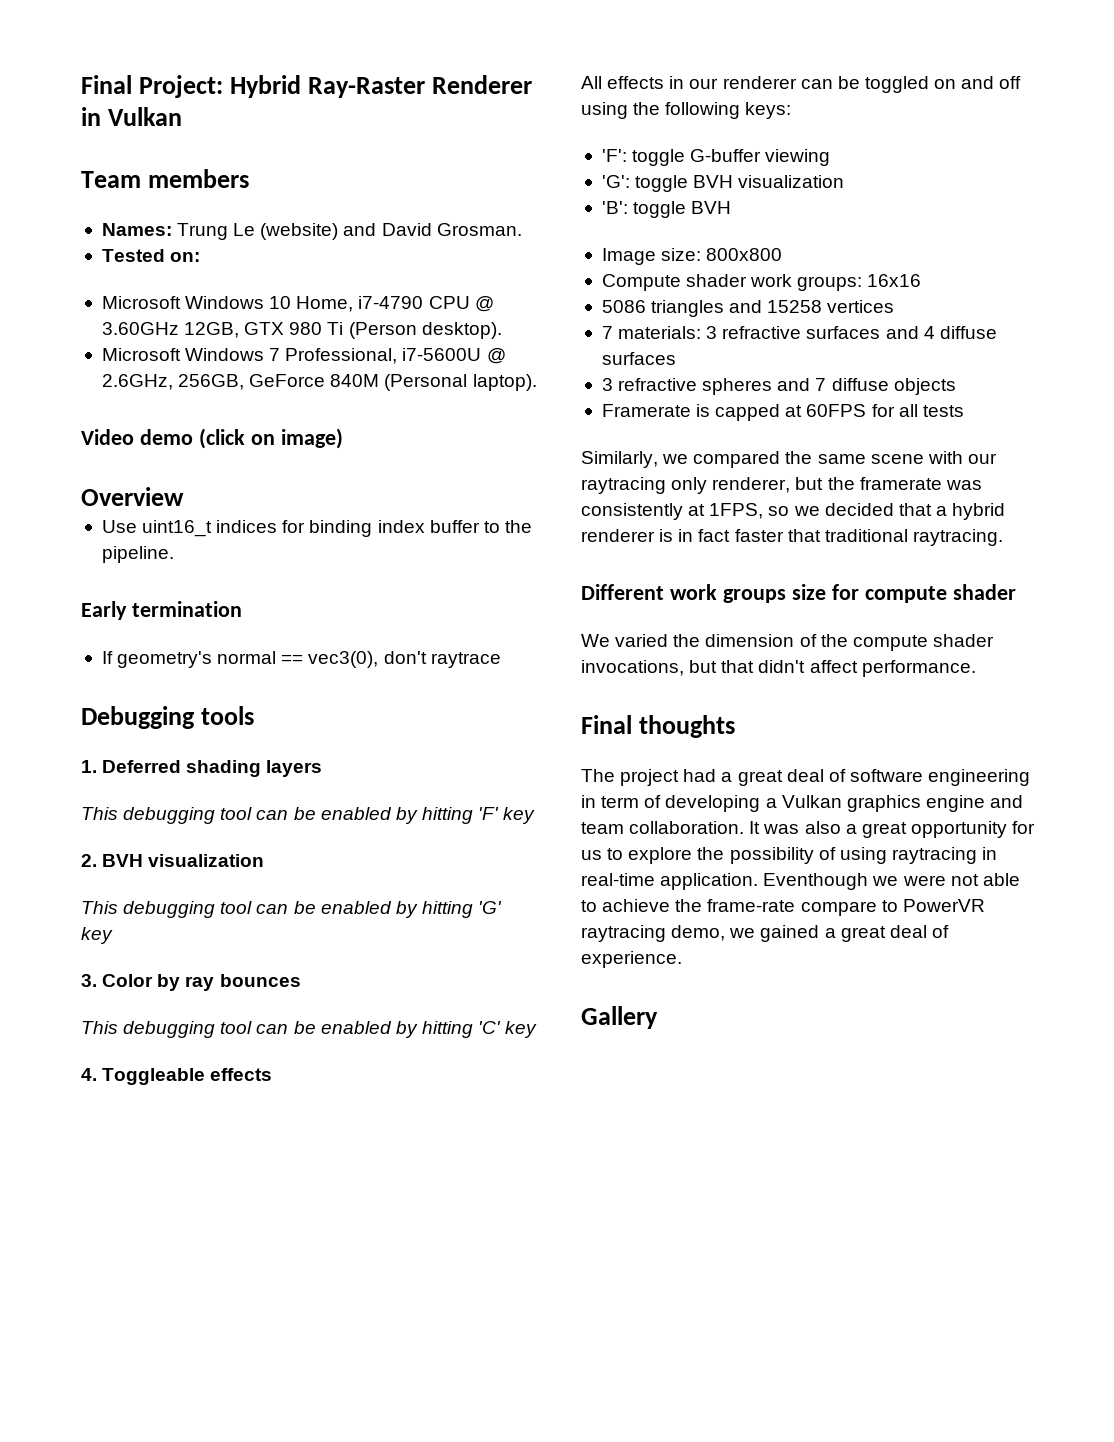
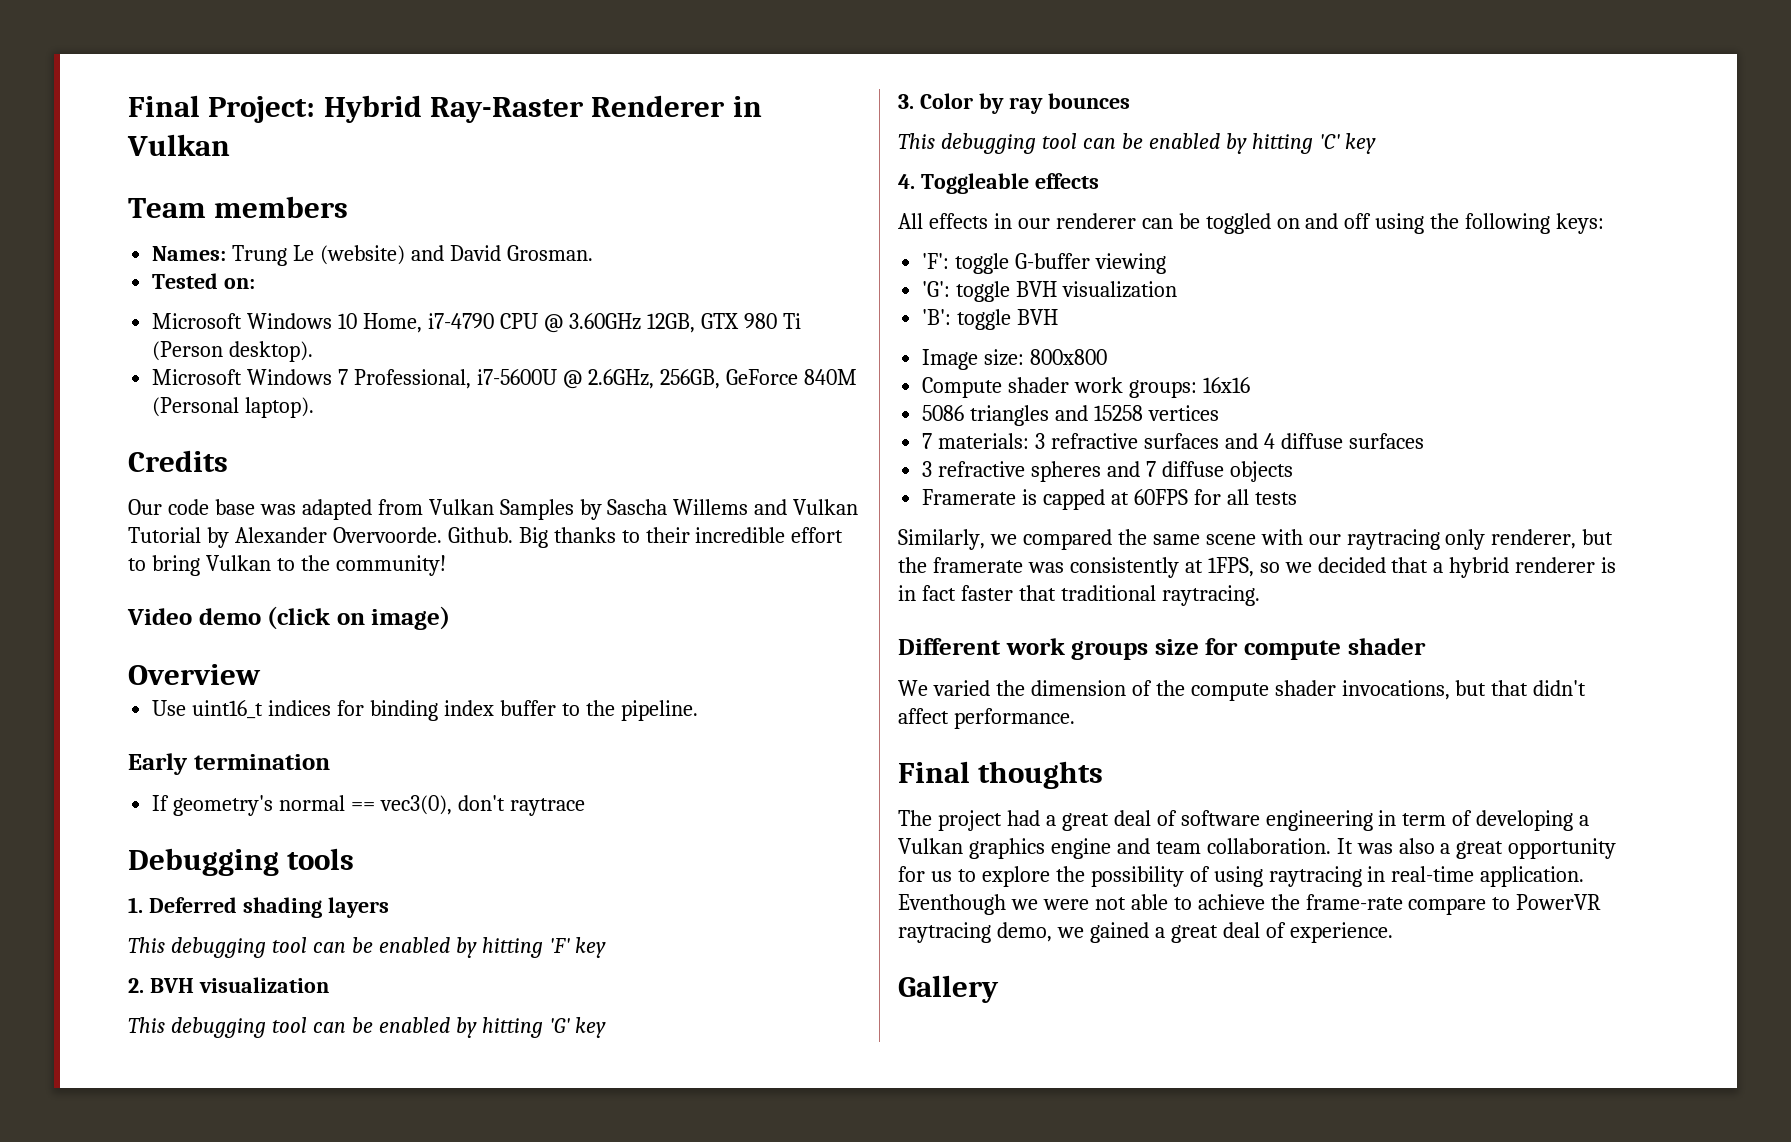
+ Credits
+ Our code base was adapted from Vulkan Samples by Sascha Willems and Vulkan Tutorial by Alexander Overvoorde. Github. Big thanks to their incredible effort to bring Vulkan to the community!

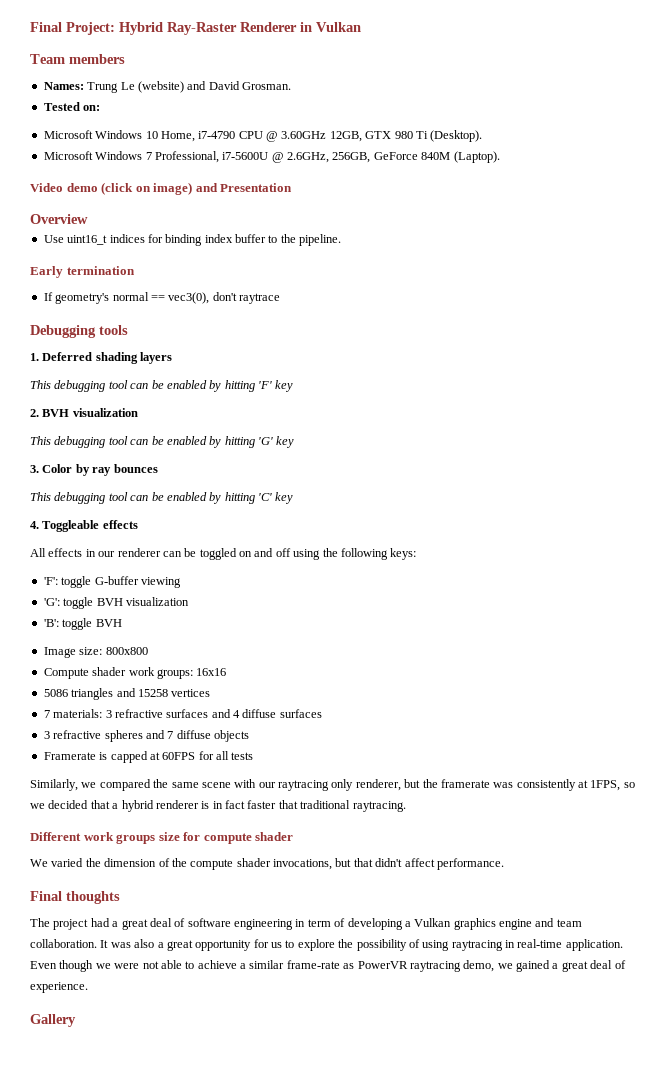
- Microsoft Windows 10 Home, i7-4790 CPU @ 3.60GHz 12GB, GTX 980 Ti (Person desktop).
+ Microsoft Windows 10 Home, i7-4790 CPU @ 3.60GHz 12GB, GTX 980 Ti (Desktop).
- Microsoft Windows 7 Professional, i7-5600U @ 2.6GHz, 256GB, GeForce 840M (Personal laptop).
- Credits
- Our code base was adapted from Vulkan Samples by Sascha Willems and Vulkan Tutorial by Alexander Overvoorde. Github. Big thanks to their incredible effort to bring Vulkan to the community!
+ Microsoft Windows 7 Professional, i7-5600U @ 2.6GHz, 256GB, GeForce 840M (Laptop).
- Video demo (click on image)
+ Video demo (click on image) and Presentation
- Eventhough we were not able to achieve the frame-rate compare to PowerVR raytracing demo, we gained a great deal of experience.
+ Even though we were not able to achieve a similar frame-rate as PowerVR raytracing demo, we gained a great deal of experience.

